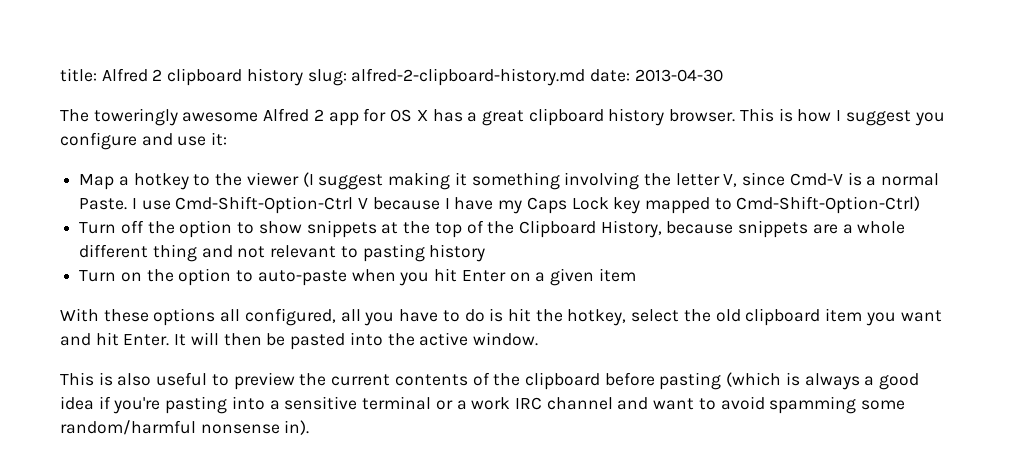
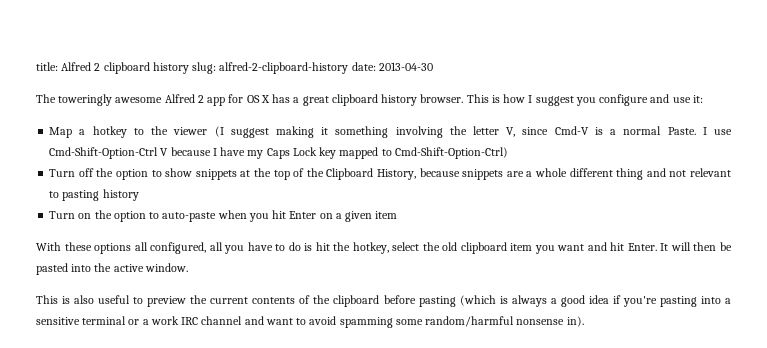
- title: Alfred 2 clipboard history slug: alfred-2-clipboard-history.md date: 2013-04-30
+ title: Alfred 2 clipboard history slug: alfred-2-clipboard-history date: 2013-04-30

